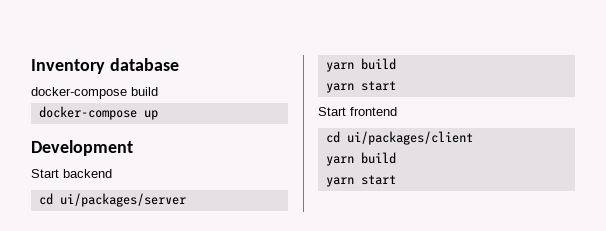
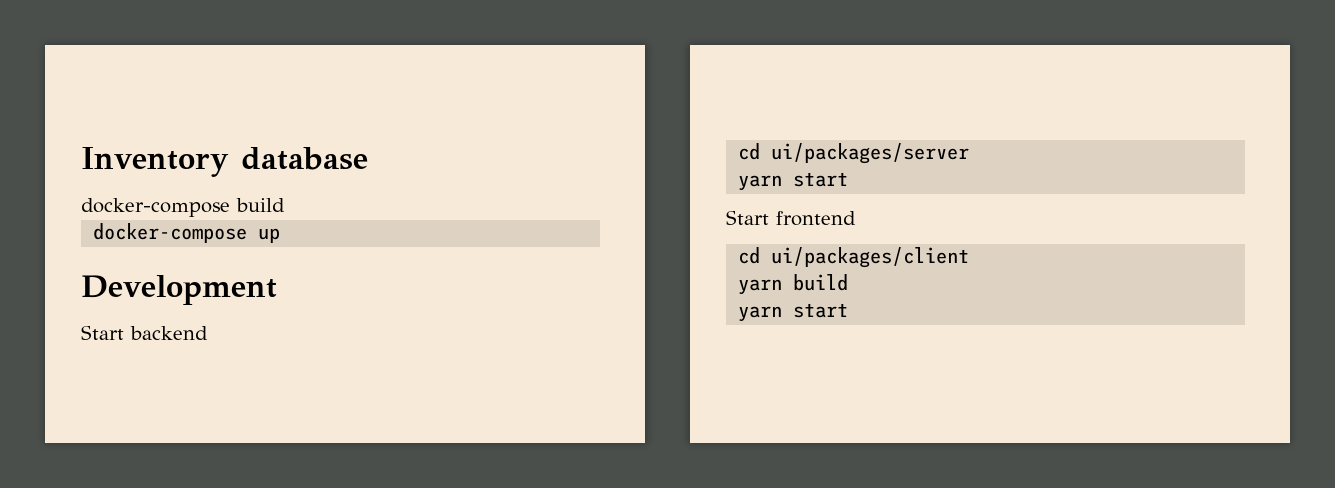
  cd ui/packages/server
- yarn build

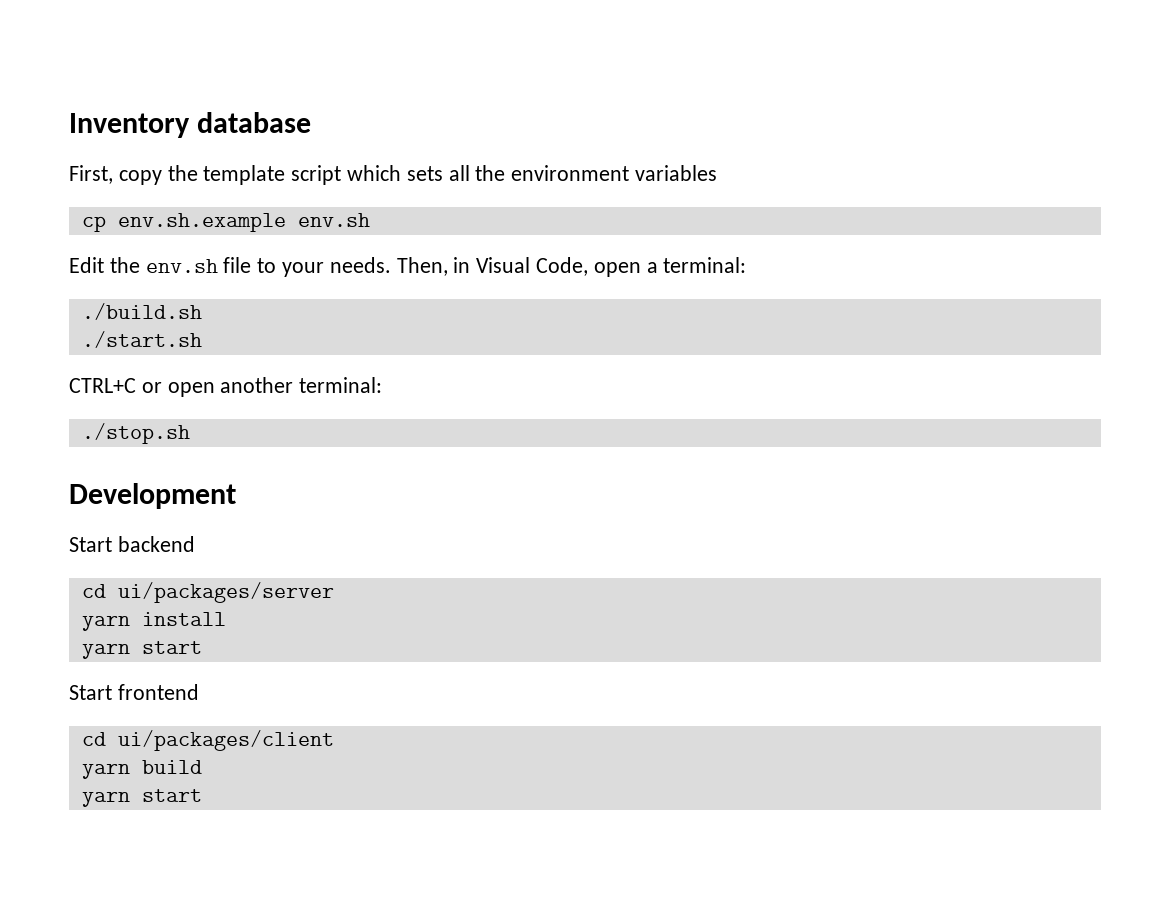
- docker-compose build
- docker-compose up
+ First, copy the template script which sets all the environment variables
+ cp env.sh.example env.sh
+ Edit the env.sh file to your needs. Then, in Visual Code, open a terminal:
+ ./build.sh
+ ./start.sh
+ CTRL+C or open another terminal:
+ ./stop.sh
+ yarn install

